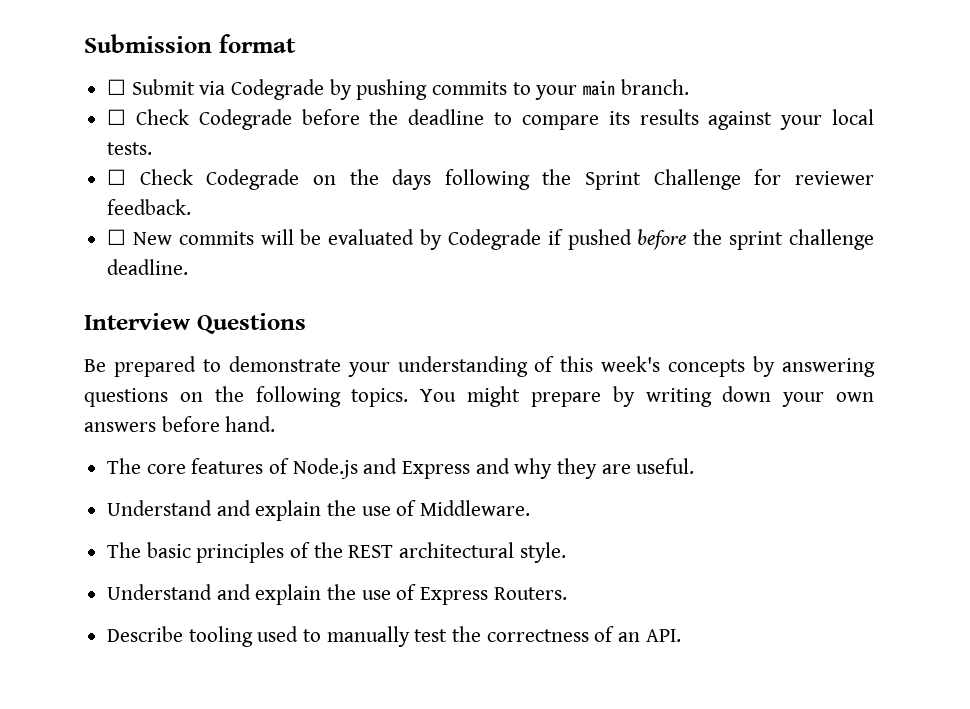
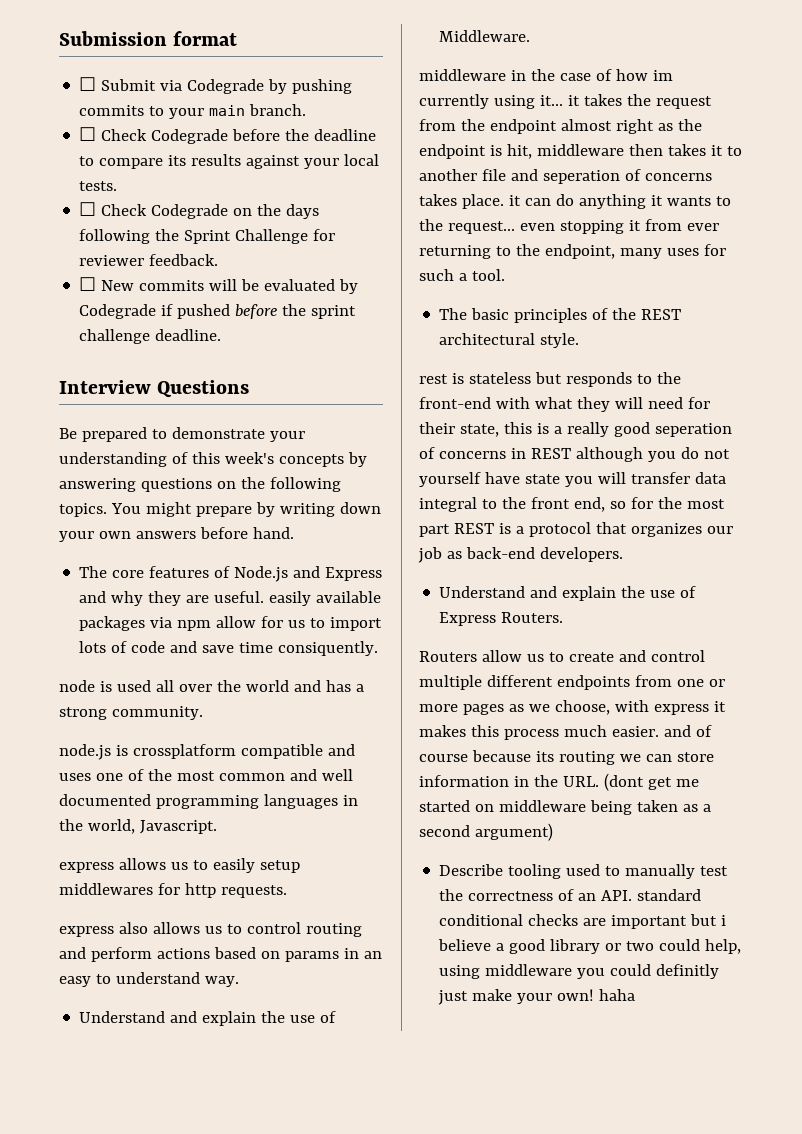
- The core features of Node.js and Express and why they are useful.
+ The core features of Node.js and Express and why they are useful. easily available packages via npm allow for us to import lots of code and save time consiquently.
+ node is used all over the world and has a strong community.
+ node.js is crossplatform compatible and uses one of the most common and well documented programming languages in the world, Javascript.
+ express allows us to easily setup middlewares for http requests.
+ express also allows us to control routing and perform actions based on params in an easy to understand way.
+ middleware in the case of how im currently using it... it takes the request from the endpoint almost right as the endpoint is hit, middleware then takes it to another file and seperation of concerns takes place. it can do anything it wants to the request... even stopping it from ever returning to the endpoint, many uses for such a tool.
+ rest is stateless but responds to the front-end with what they will need for their state, this is a really good seperation of concerns in REST although you do not yourself have state you will transfer data integral to the front end, so for the most part REST is a protocol that organizes our job as back-end developers.
+ Routers allow us to create and control multiple different endpoints from one or more pages as we choose, with express it makes this process much easier. and of course because its routing we can store information in the URL. (dont get me started on middleware being taken as a second argument)
- Describe tooling used to manually test the correctness of an API.
+ Describe tooling used to manually test the correctness of an API. standard conditional checks are important but i believe a good library or two could help, using middleware you could definitly just make your own! haha

